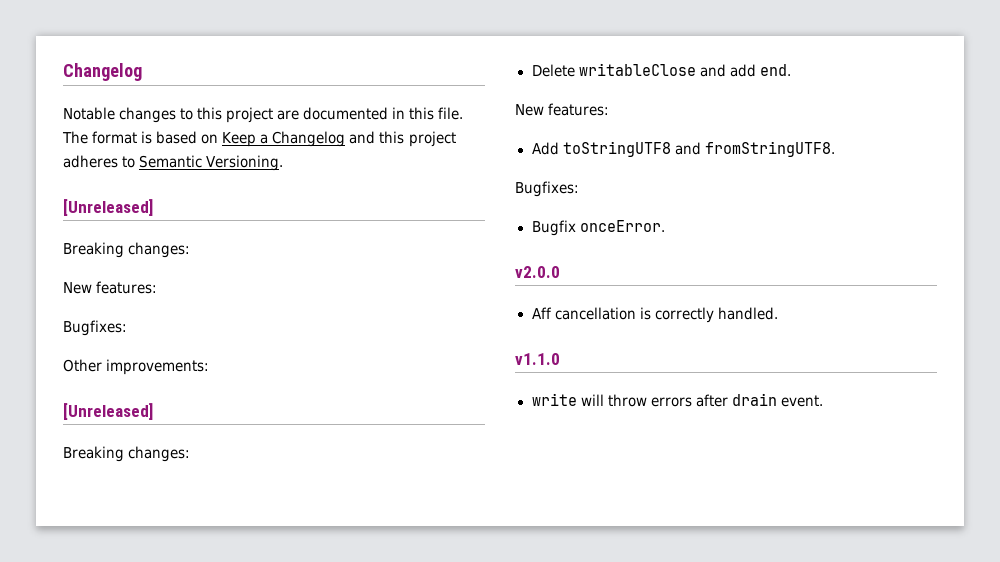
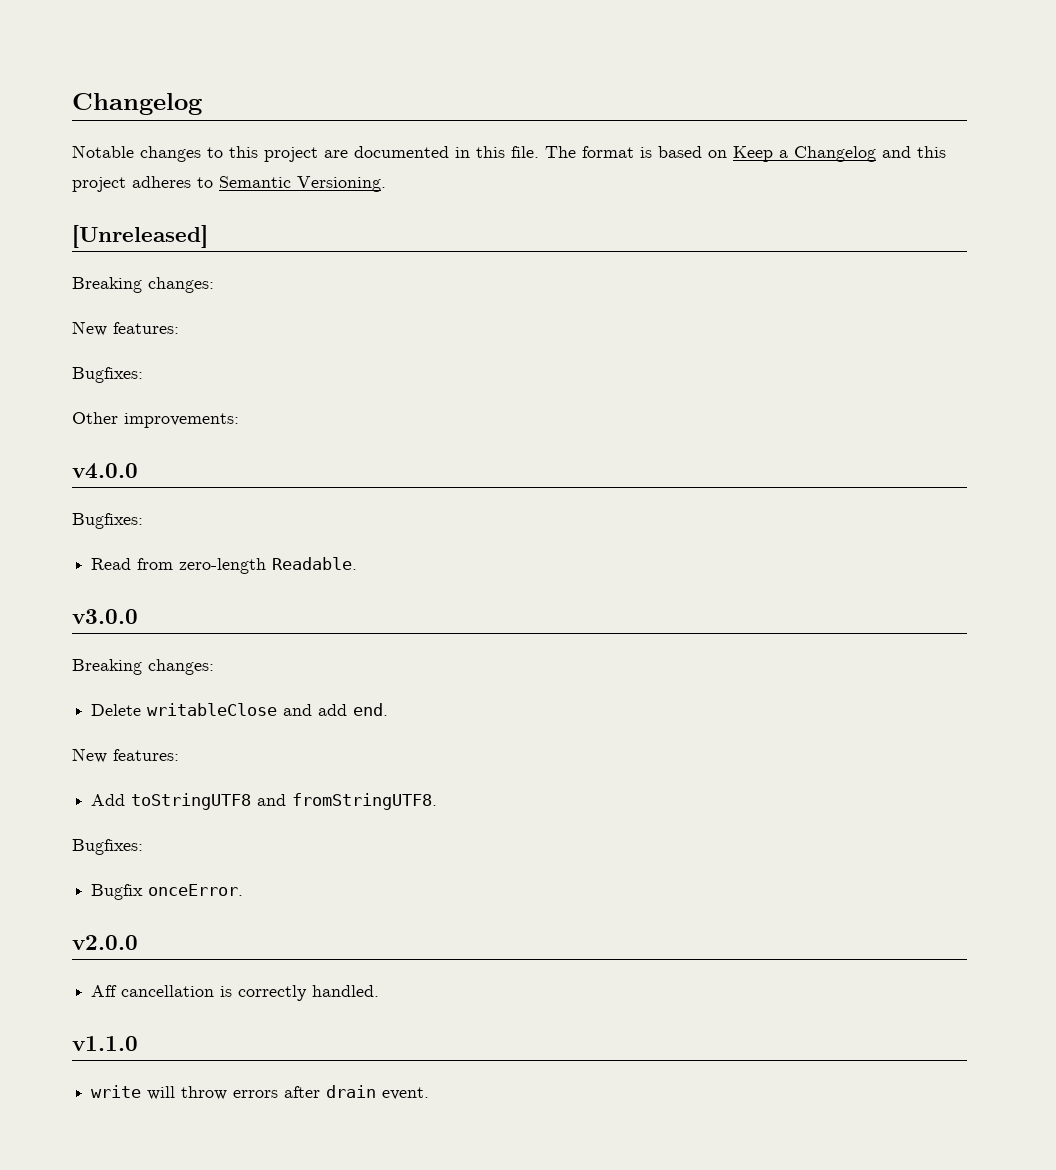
  Other improvements:
- [Unreleased]
+ v4.0.0
+ Bugfixes:
+ Read from zero-length Readable.
+ v3.0.0

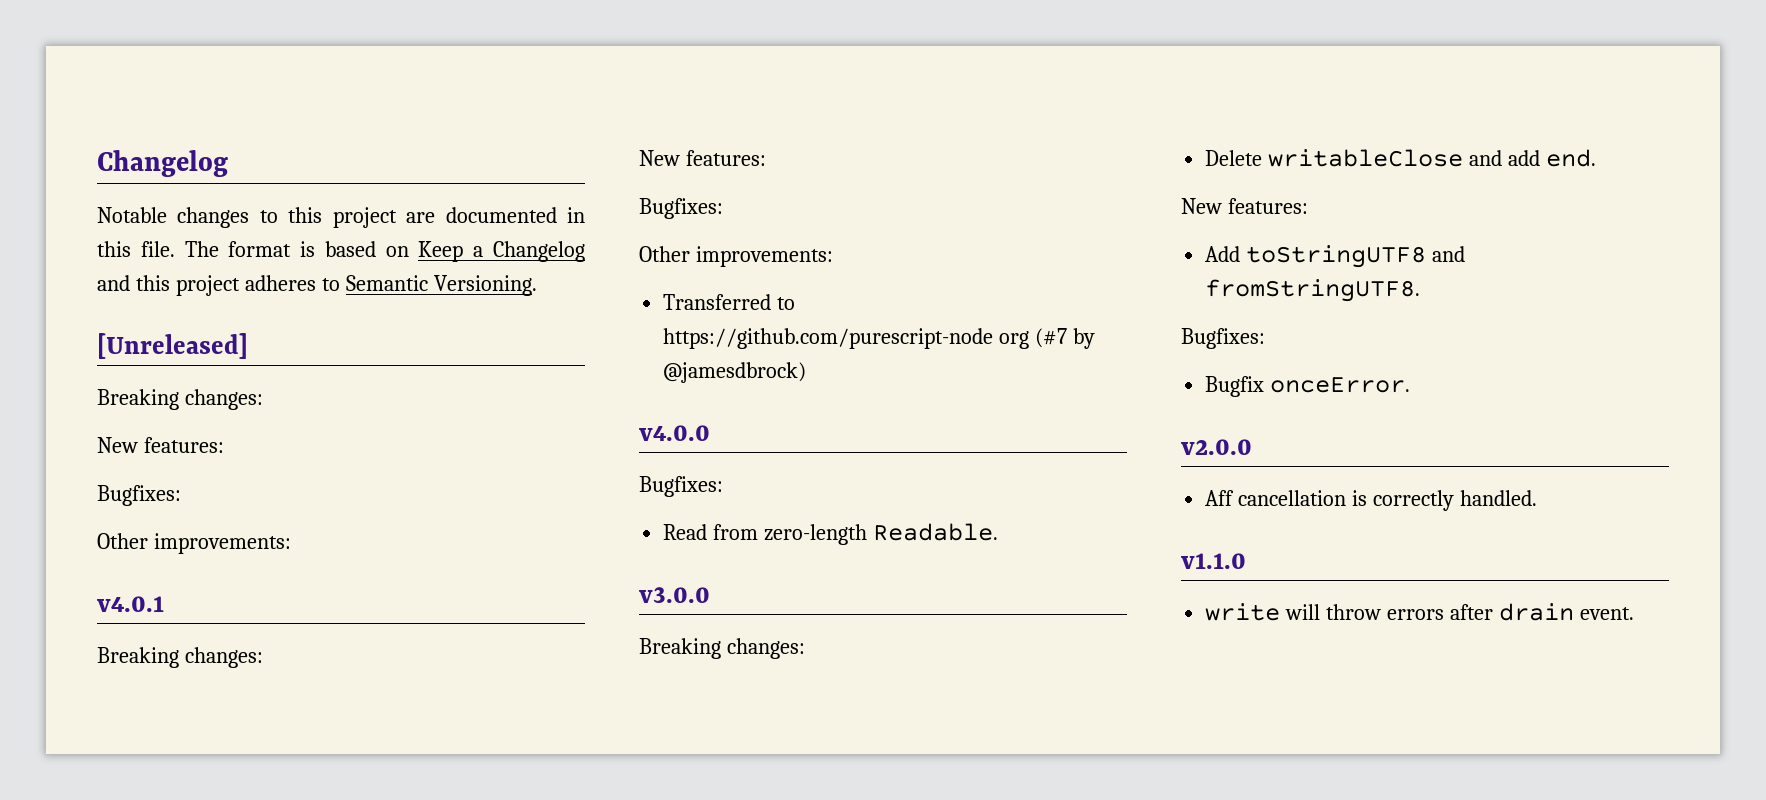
+ v4.0.1
+ Breaking changes:
+ New features:
+ Bugfixes:
+ Other improvements:
+ Transferred to https://github.com/purescript-node org (#7 by @jamesdbrock)

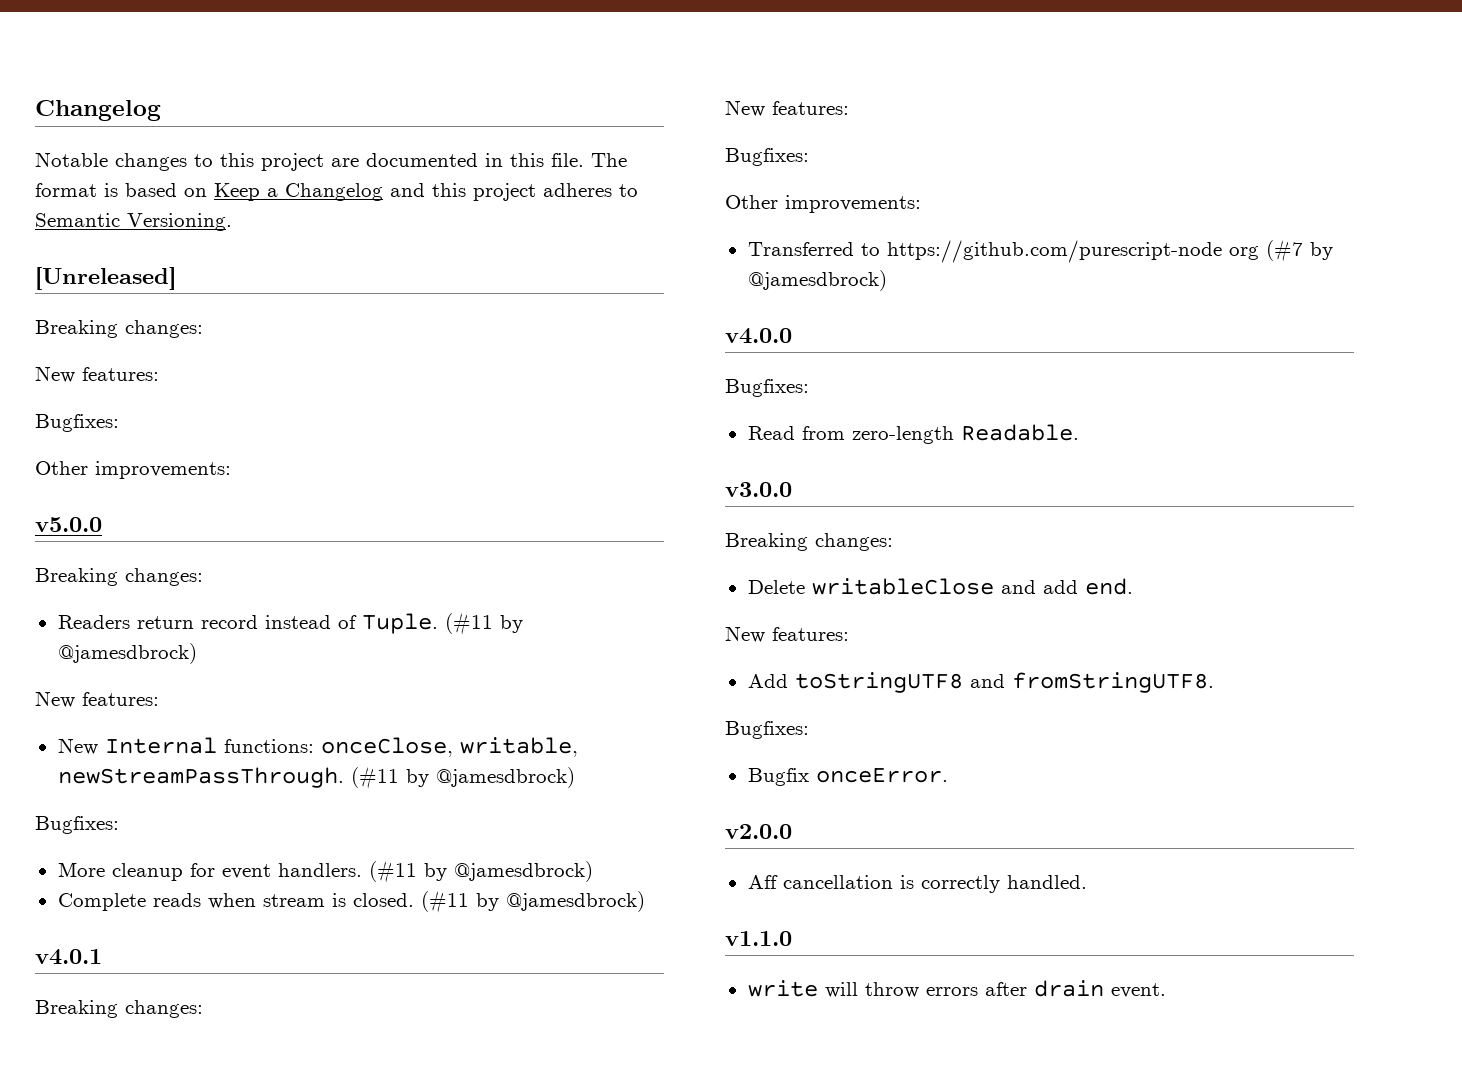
+ v5.0.0
+ Breaking changes:
+ Readers return record instead of Tuple. (#11 by @jamesdbrock)
+ New features:
+ New Internal functions: onceClose, writable, newStreamPassThrough. (#11 by @jamesdbrock)
+ Bugfixes:
+ More cleanup for event handlers. (#11 by @jamesdbrock)
+ Complete reads when stream is closed. (#11 by @jamesdbrock)

